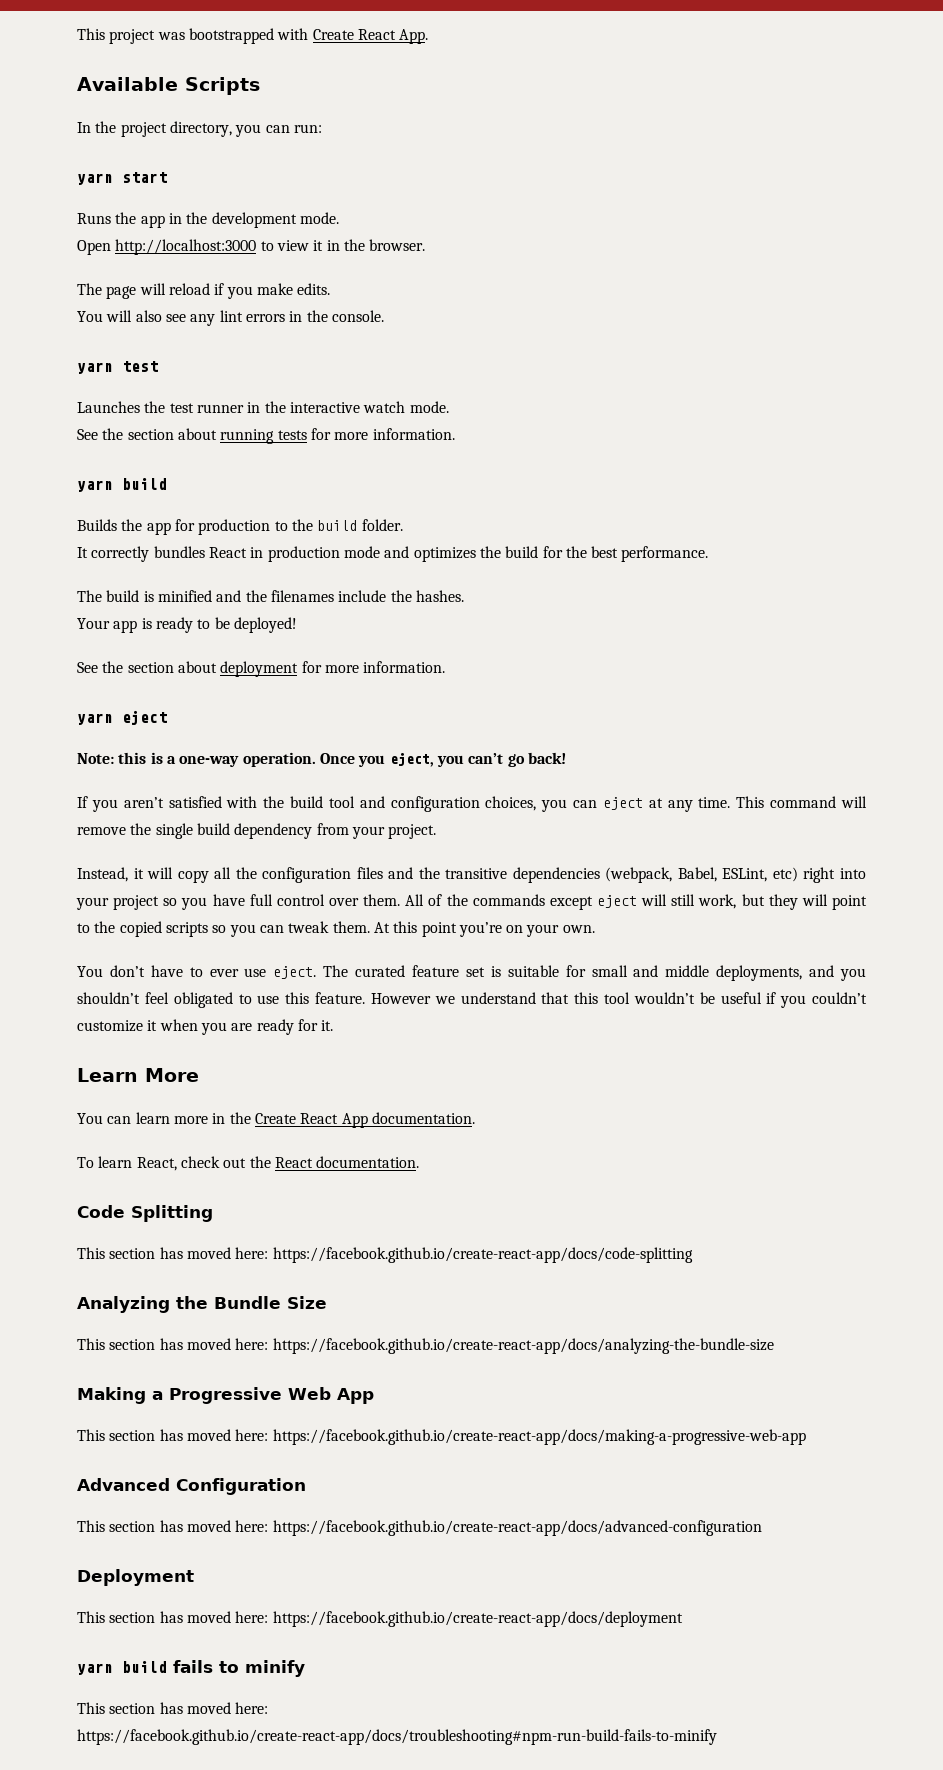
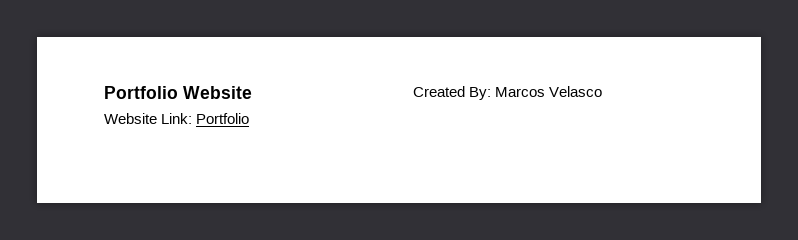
- This project was bootstrapped with Create React App.
- Available Scripts
- In the project directory, you can run:
- yarn start
- Runs the app in the development mode.
- Open http://localhost:3000 to view it in the browser.
- The page will reload if you make edits.
- You will also see any lint errors in the console.
- yarn test
- Launches the test runner in the interactive watch mode.
- See the section about running tests for more information.
- yarn build
- Builds the app for production to the build folder.
- It correctly bundles React in production mode and optimizes the build for the best performance.
- The build is minified and the filenames include the hashes.
- Your app is ready to be deployed!
- See the section about deployment for more information.
- yarn eject
- Note: this is a one-way operation. Once you eject, you can’t go back!
- If you aren’t satisfied with the build tool and configuration choices, you can eject at any time. This command will remove the single build dependency from your project.
- Instead, it will copy all the configuration files and the transitive dependencies (webpack, Babel, ESLint, etc) right into your project so you have full control over them. All of the commands except eject will still work, but they will point to the copied scripts so you can tweak them. At this point you’re on your own.
- You don’t have to ever use eject. The curated feature set is suitable for small and middle deployments, and you shouldn’t feel obligated to use this feature. However we understand that this tool wouldn’t be useful if you couldn’t customize it when you are ready for it.
- Learn More
- You can learn more in the Create React App documentation.
- To learn React, check out the React documentation.
- Code Splitting
- This section has moved here: https://facebook.github.io/create-react-app/docs/code-splitting
- Analyzing the Bundle Size
- This section has moved here: https://facebook.github.io/create-react-app/docs/analyzing-the-bundle-size
- Making a Progressive Web App
- This section has moved here: https://facebook.github.io/create-react-app/docs/making-a-progressive-web-app
- Advanced Configuration
- This section has moved here: https://facebook.github.io/create-react-app/docs/advanced-configuration
- Deployment
- This section has moved here: https://facebook.github.io/create-react-app/docs/deployment
- yarn build fails to minify
- This section has moved here: https://facebook.github.io/create-react-app/docs/troubleshooting#npm-run-build-fails-to-minify
+ Portfolio Website
+ Website Link: Portfolio
+ Created By: Marcos Velasco

